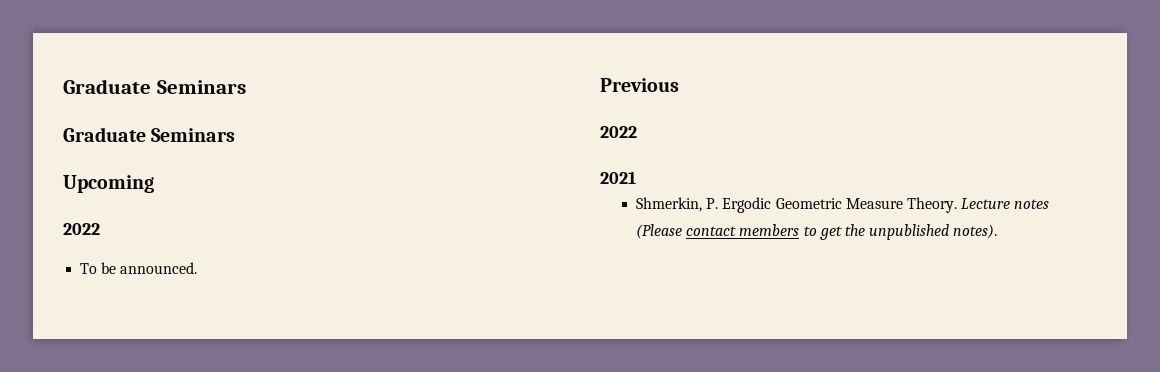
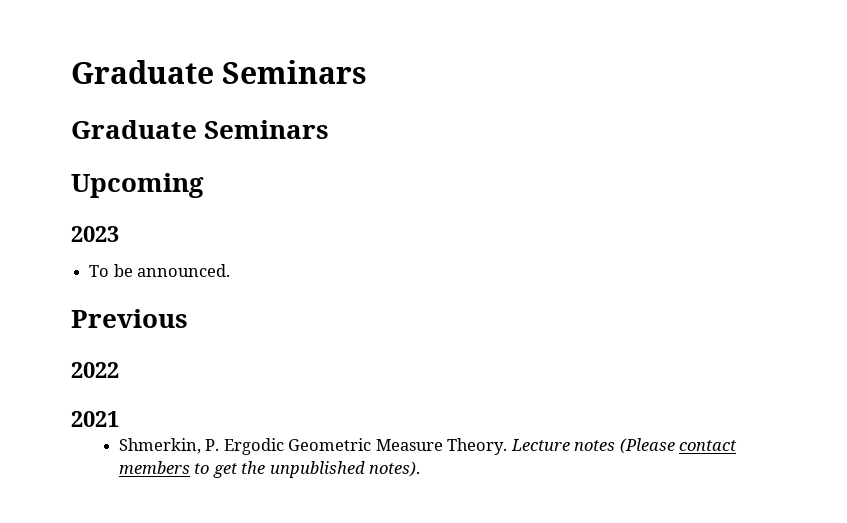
  Upcoming
- 2022
+ 2023

